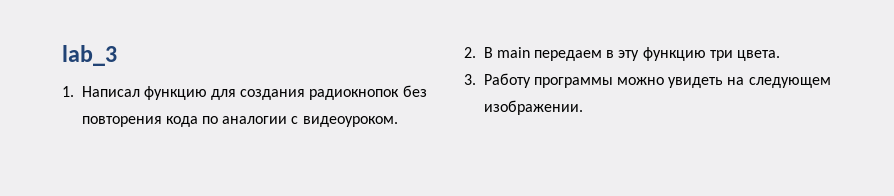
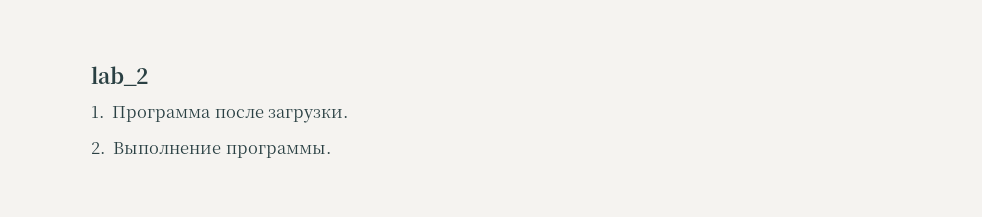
- lab_3
+ lab_2
- 1. Написал функцию для создания радиокнопок без повторения кода по аналогии с видеоуроком.
- 2. В main передаем в эту функцию три цвета.
- 3. Работу программы можно увидеть на следующем изображении.
+ 1. Программа после загрузки.
+ 2. Выполнение программы.

